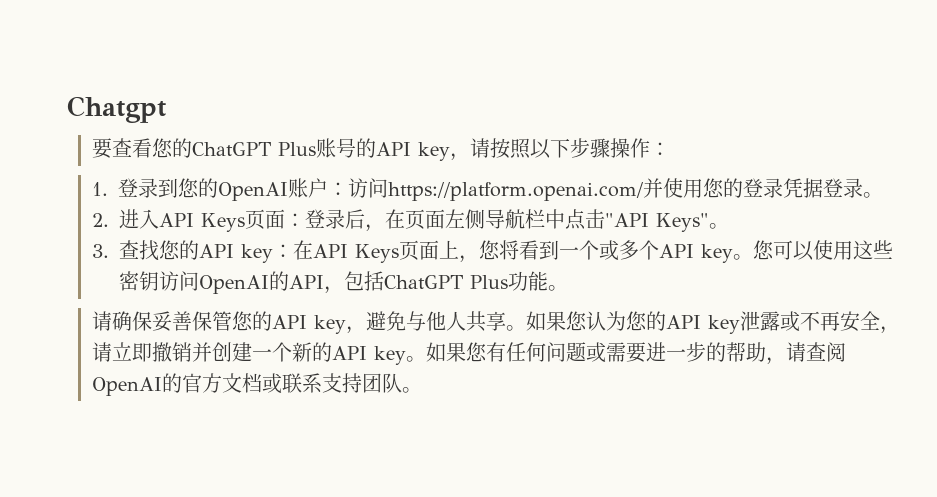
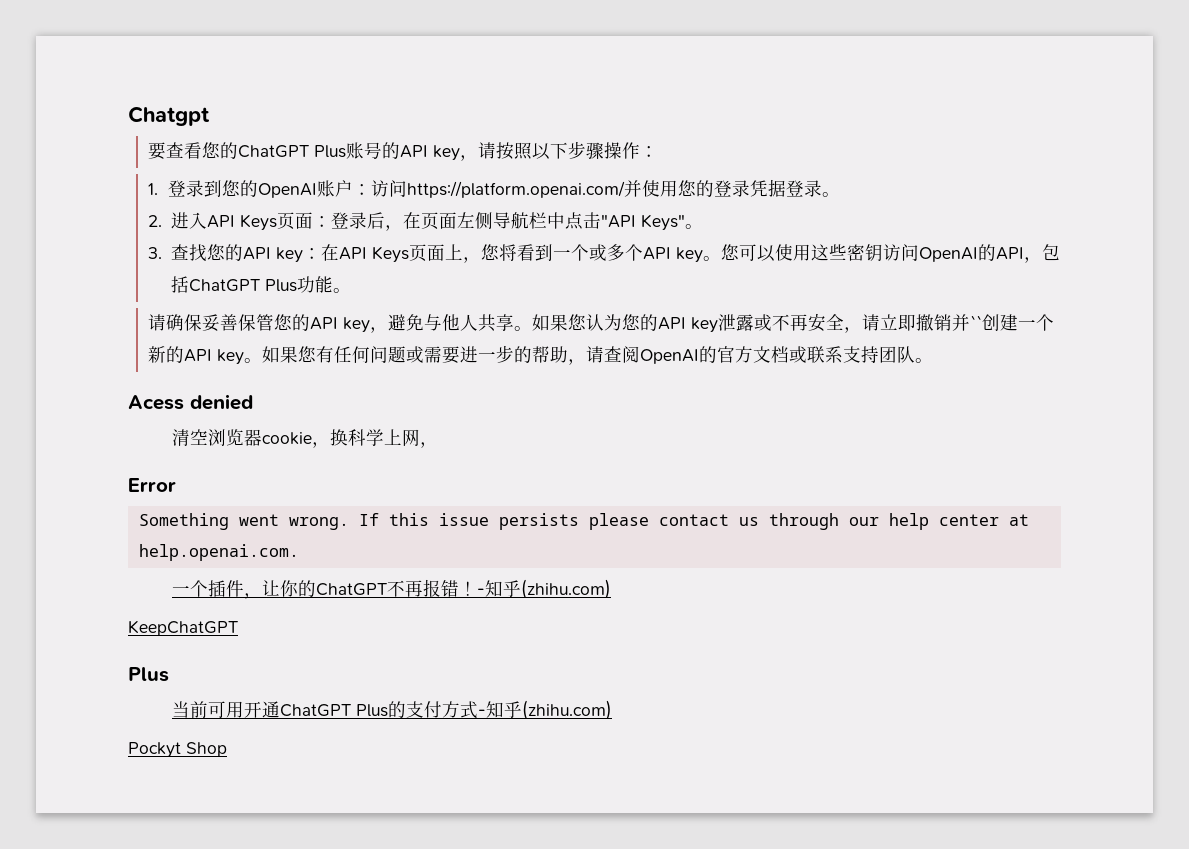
- 如果您认为您的API key泄露或不再安全，请立即撤销并创建一个新的API key。
+ 如果您认为您的API key泄露或不再安全，请立即撤销并``创建一个新的API key。
+ Acess denied
+ 清空浏览器cookie，换科学上网，
+ Error
+ Something went wrong. If this issue persists please contact us through our help center at help.openai.com.
+ 一个插件，让你的ChatGPT不再报错！-知乎(zhihu.com)
+ KeepChatGPT
+ Plus
+ 当前可用开通ChatGPT Plus的支付方式-知乎(zhihu.com)
+ Pockyt Shop

